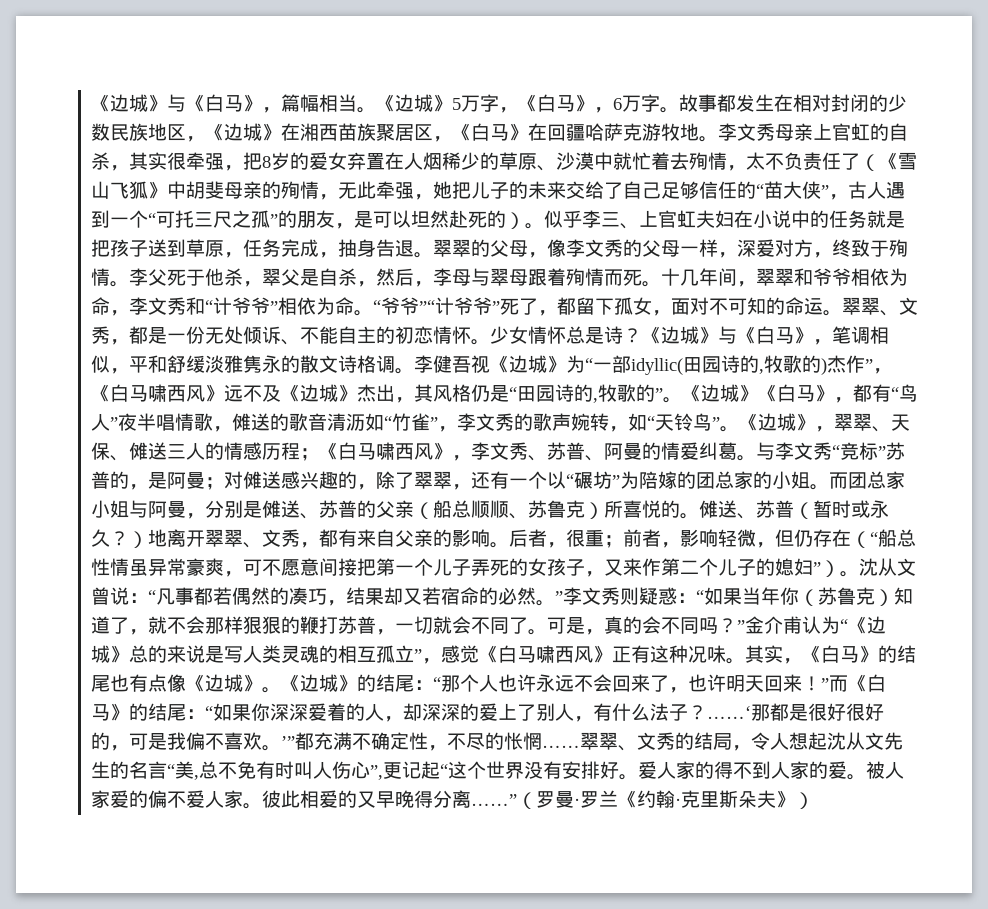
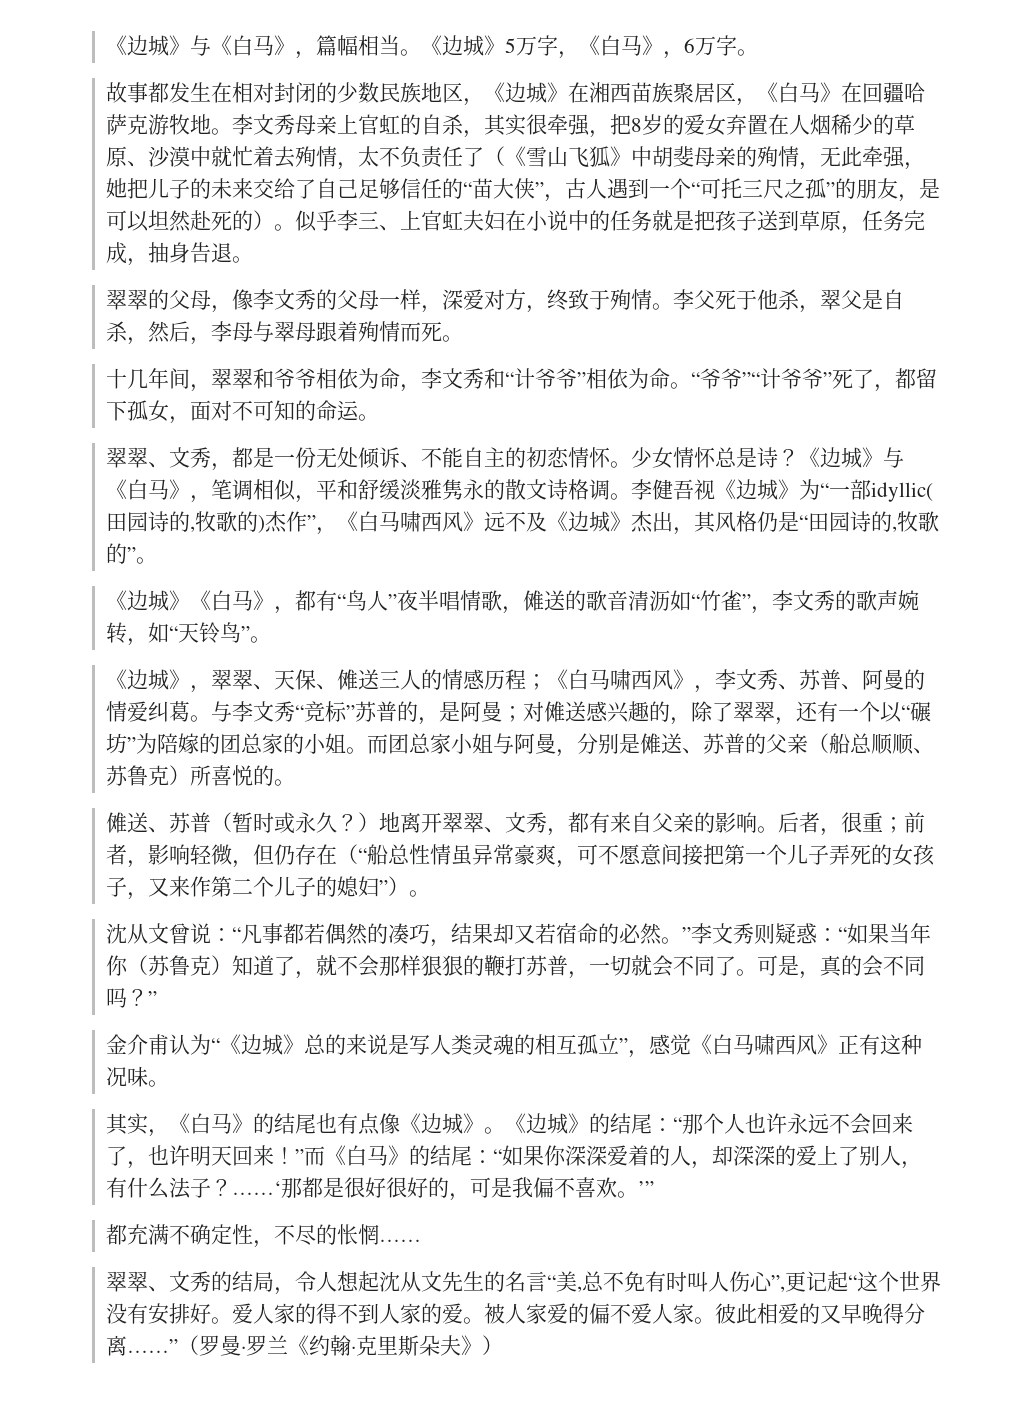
- 《边城》5万字，《白马》，6万字。故事都发生在相对封闭的少数民族地区，《边城》在湘西苗族聚居区，《白马》在回疆哈萨克游牧地。
+ 《边城》5万字，《白马》，6万字。
+ 故事都发生在相对封闭的少数民族地区，《边城》在湘西苗族聚居区，《白马》在回疆哈萨克游牧地。
- 似乎李三、上官虹夫妇在小说中的任务就是把孩子送到草原，任务完成，抽身告退。翠翠的父母，像李文秀的父母一样，深爱对方，终致于殉情。
+ 似乎李三、上官虹夫妇在小说中的任务就是把孩子送到草原，任务完成，抽身告退。
+ 翠翠的父母，像李文秀的父母一样，深爱对方，终致于殉情。
- 李父死于他杀，翠父是自杀，然后，李母与翠母跟着殉情而死。十几年间，翠翠和爷爷相依为命，李文秀和“计爷爷”相依为命。
+ 李父死于他杀，翠父是自杀，然后，李母与翠母跟着殉情而死。
+ 十几年间，翠翠和爷爷相依为命，李文秀和“计爷爷”相依为命。
- “爷爷”“计爷爷”死了，都留下孤女，面对不可知的命运。翠翠、文秀，都是一份无处倾诉、不能自主的初恋情怀。
+ “爷爷”“计爷爷”死了，都留下孤女，面对不可知的命运。
+ 翠翠、文秀，都是一份无处倾诉、不能自主的初恋情怀。
- 李健吾视《边城》为“一部idyllic(田园诗的,牧歌的)杰作”，《白马啸西风》远不及《边城》杰出，其风格仍是“田园诗的,牧歌的”。《边城》《白马》，都有“鸟人”夜半唱情歌，傩送的歌音清沥如“竹雀”，李文秀的歌声婉转，如“天铃鸟”。《边城》，翠翠、天保、傩送三人的情感历程；
+ 李健吾视《边城》为“一部idyllic(田园诗的,牧歌的)杰作”，《白马啸西风》远不及《边城》杰出，其风格仍是“田园诗的,牧歌的”。
+ 《边城》《白马》，都有“鸟人”夜半唱情歌，傩送的歌音清沥如“竹雀”，李文秀的歌声婉转，如“天铃鸟”。
+ 《边城》，翠翠、天保、傩送三人的情感历程；
- 而团总家小姐与阿曼，分别是傩送、苏普的父亲（船总顺顺、苏鲁克）所喜悦的。傩送、苏普（暂时或永久？）地离开翠翠、文秀，都有来自父亲的影响。
+ 而团总家小姐与阿曼，分别是傩送、苏普的父亲（船总顺顺、苏鲁克）所喜悦的。
+ 傩送、苏普（暂时或永久？）地离开翠翠、文秀，都有来自父亲的影响。
- 前者，影响轻微，但仍存在（“船总性情虽异常豪爽，可不愿意间接把第一个儿子弄死的女孩子，又来作第二个儿子的媳妇”）。沈从文曾说：
+ 前者，影响轻微，但仍存在（“船总性情虽异常豪爽，可不愿意间接把第一个儿子弄死的女孩子，又来作第二个儿子的媳妇”）。
+ 沈从文曾说：
- 可是，真的会不同吗？”金介甫认为“《边城》总的来说是写人类灵魂的相互孤立”，感觉《白马啸西风》正有这种况味。其实，《白马》的结尾也有点像《边城》。
+ 可是，真的会不同吗？”
+ 金介甫认为“《边城》总的来说是写人类灵魂的相互孤立”，感觉《白马啸西风》正有这种况味。
+ 其实，《白马》的结尾也有点像《边城》。
- ……‘那都是很好很好的，可是我偏不喜欢。’”都充满不确定性，不尽的怅惘……翠翠、文秀的结局，令人想起沈从文先生的名言“美,总不免有时叫人伤心”,更记起“这个世界没有安排好。
+ ……‘那都是很好很好的，可是我偏不喜欢。’”
+ 都充满不确定性，不尽的怅惘……
+ 翠翠、文秀的结局，令人想起沈从文先生的名言“美,总不免有时叫人伤心”,更记起“这个世界没有安排好。

